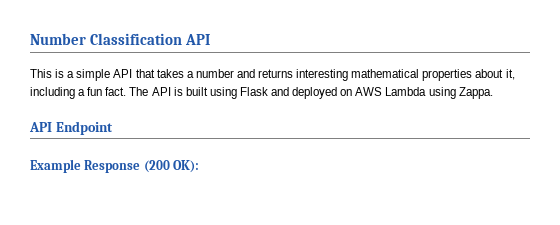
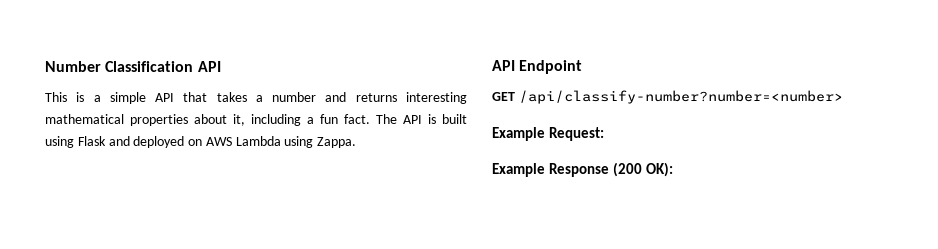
+ GET /api/classify-number?number=<number>
+ Example Request:

